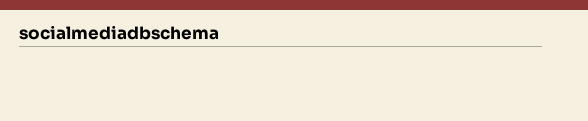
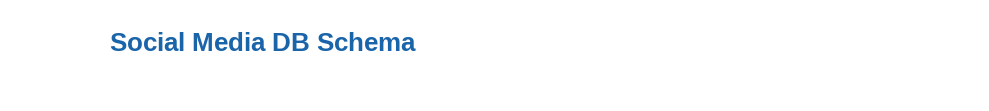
- socialmediadbschema
+ Social Media DB Schema

